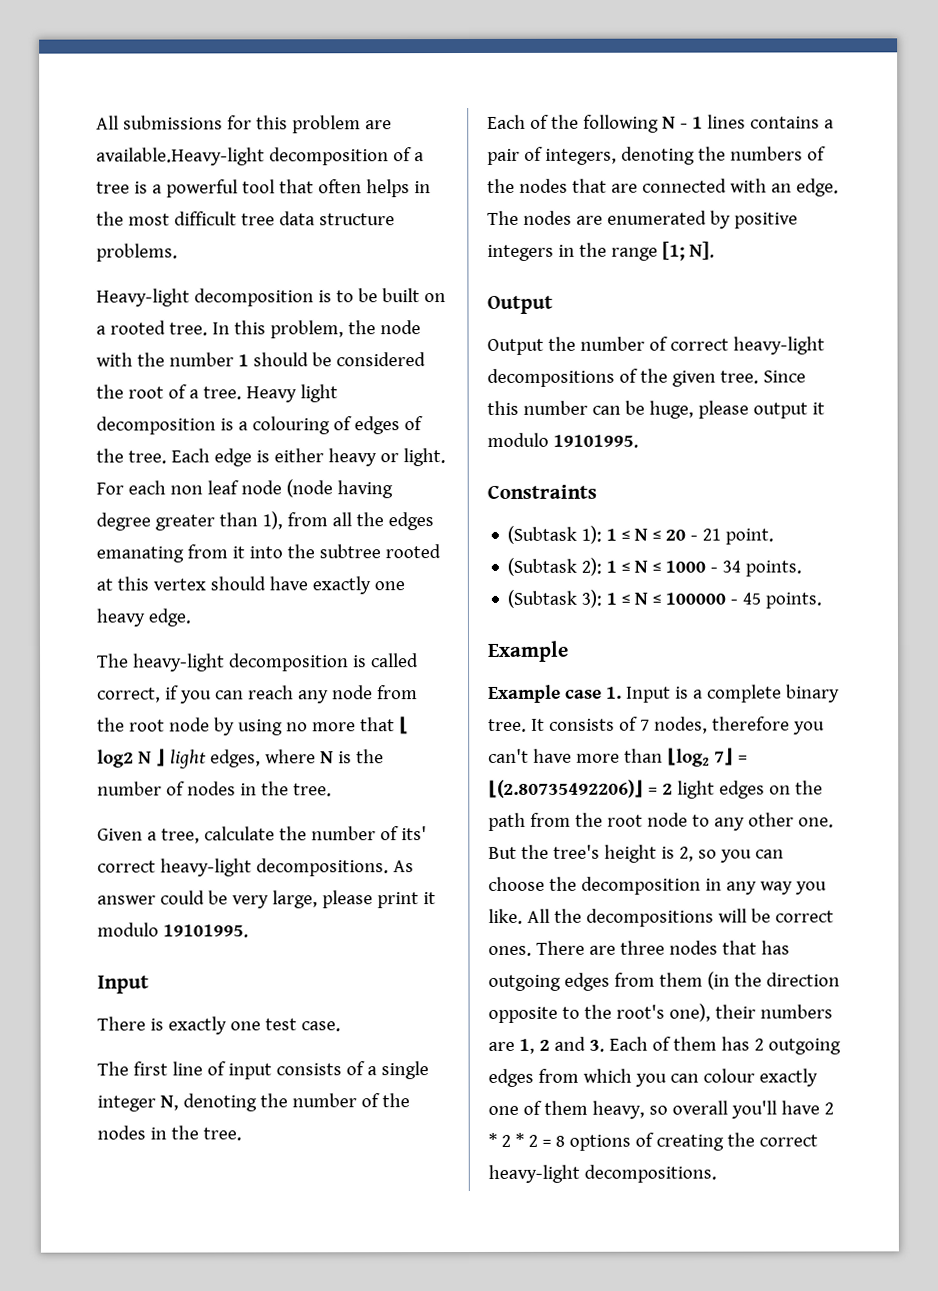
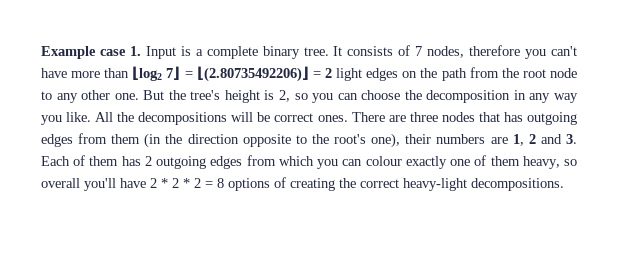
- All submissions for this problem are available.Heavy-light decomposition of a tree is a powerful tool that often helps in the most difficult tree data structure problems.
- Heavy-light decomposition is to be built on a rooted tree. In this problem, the node with the number 1 should be considered the root of a tree. Heavy light decomposition is a colouring of edges of the tree. Each edge is either heavy or light. For each non leaf node (node having degree greater than 1), from all the edges emanating from it into the subtree rooted at this vertex should have exactly one heavy edge.
- The heavy-light decomposition is called correct, if you can reach any node from the root node by using no more that ⌊ log2 N ⌋ light edges, where N is the number of nodes in the tree.
- Given a tree, calculate the number of its' correct heavy-light decompositions. As answer could be very large, please print it modulo 19101995.
- Input
- There is exactly one test case.
- The first line of input consists of a single integer N, denoting the number of the nodes in the tree.
- Each of the following N - 1 lines contains a pair of integers, denoting the numbers of the nodes that are connected with an edge. The nodes are enumerated by positive integers in the range [1; N].
- Output
- Output the number of correct heavy-light decompositions of the given tree. Since this number can be huge, please output it modulo 19101995.
- Constraints
- (Subtask 1): 1 ≤ N ≤ 20 - 21 point.
- (Subtask 2): 1 ≤ N ≤ 1000 - 34 points.
- (Subtask 3): 1 ≤ N ≤ 100000 - 45 points.
- Example

